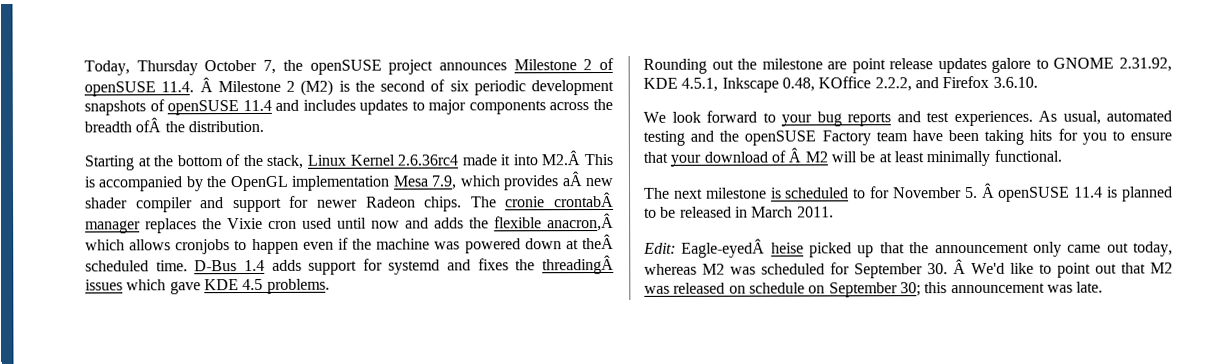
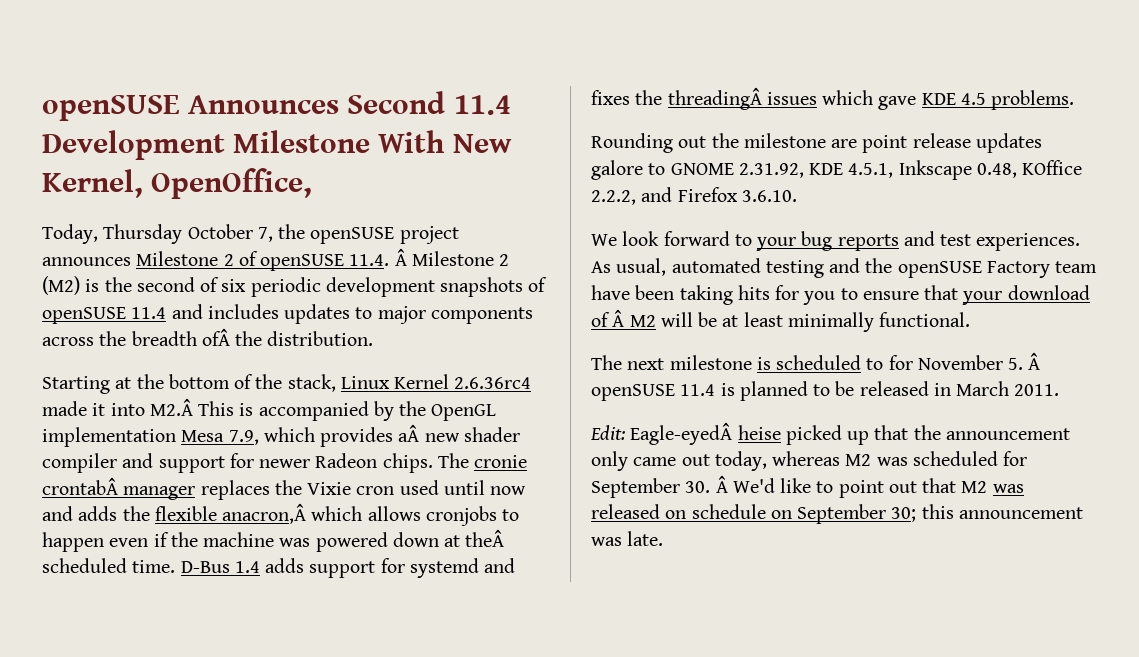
+ openSUSE Announces Second 11.4 Development Milestone With New Kernel, OpenOffice,

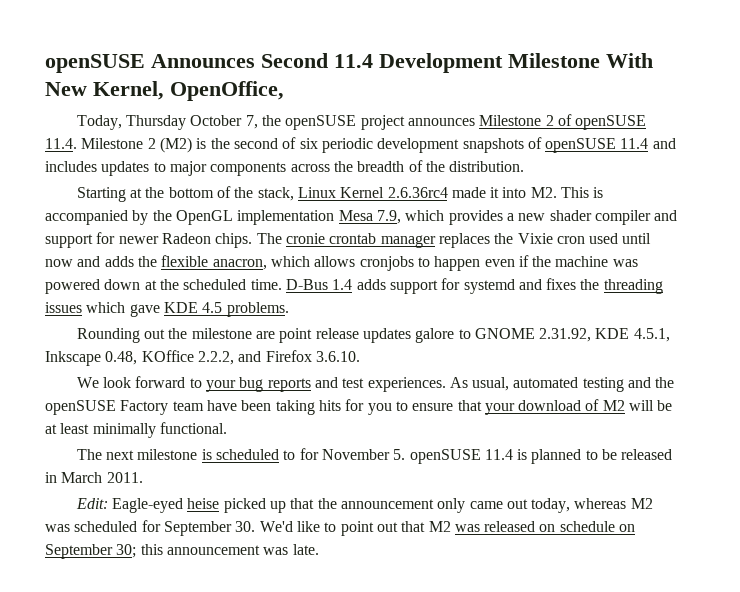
- Today, Thursday October 7, the openSUSE project announces Milestone 2 of openSUSE 11.4. Â Milestone 2 (M2) is the second of six periodic development snapshots of openSUSE 11.4 and includes updates to major components across the breadth ofÂ the distribution.
+ Today, Thursday October 7, the openSUSE project announces Milestone 2 of openSUSE 11.4. Milestone 2 (M2) is the second of six periodic development snapshots of openSUSE 11.4 and includes updates to major components across the breadth of the distribution.
- Starting at the bottom of the stack, Linux Kernel 2.6.36rc4 made it into M2.Â This is accompanied by the OpenGL implementation Mesa 7.9, which provides aÂ new shader compiler and support for newer Radeon chips.
+ Starting at the bottom of the stack, Linux Kernel 2.6.36rc4 made it into M2. This is accompanied by the OpenGL implementation Mesa 7.9, which provides a new shader compiler and support for newer Radeon chips.
- The cronie crontabÂ manager replaces the Vixie cron used until now and adds the flexible anacron,Â which allows cronjobs to happen even if the machine was powered down at theÂ scheduled time.
+ The cronie crontab manager replaces the Vixie cron used until now and adds the flexible anacron, which allows cronjobs to happen even if the machine was powered down at the scheduled time.
- D-Bus 1.4 adds support for systemd and fixes the threadingÂ issues which gave KDE 4.5 problems.
+ D-Bus 1.4 adds support for systemd and fixes the threading issues which gave KDE 4.5 problems.
- As usual, automated testing and the openSUSE Factory team have been taking hits for you to ensure that your download of Â M2 will be at least minimally functional.
+ As usual, automated testing and the openSUSE Factory team have been taking hits for you to ensure that your download of M2 will be at least minimally functional.
- The next milestone is scheduled to for November 5. Â openSUSE 11.4 is planned to be released in March 2011.
+ The next milestone is scheduled to for November 5. openSUSE 11.4 is planned to be released in March 2011.
- Edit: Eagle-eyedÂ heise picked up that the announcement only came out today, whereas M2 was scheduled for September 30. Â We'd like to point out that M2 was released on schedule on September 30; this announcement was late.
+ Edit: Eagle-eyed heise picked up that the announcement only came out today, whereas M2 was scheduled for September 30. We'd like to point out that M2 was released on schedule on September 30; this announcement was late.

